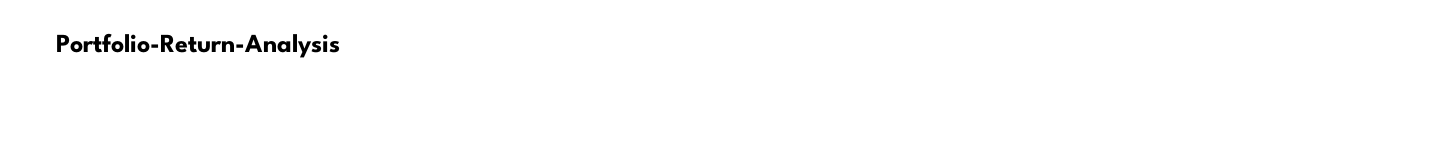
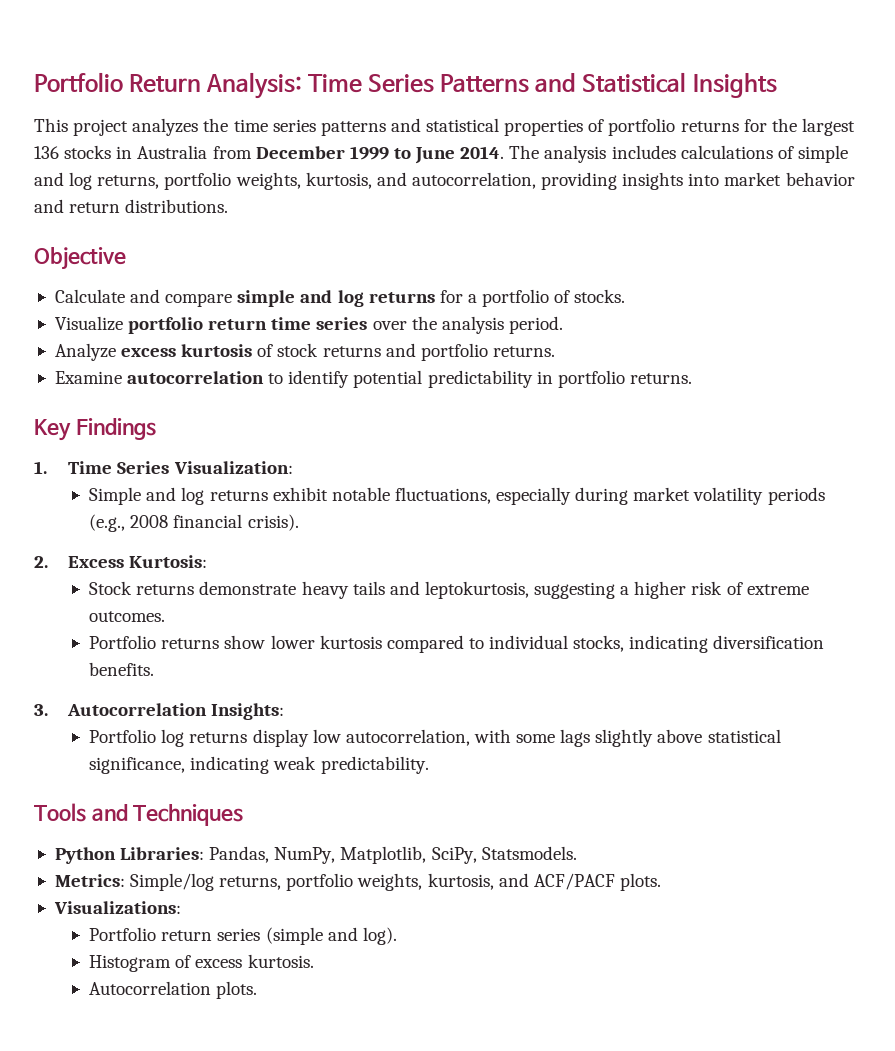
- Portfolio-Return-Analysis
+ Portfolio Return Analysis: Time Series Patterns and Statistical Insights
+ This project analyzes the time series patterns and statistical properties of portfolio returns for the largest 136 stocks in Australia from December 1999 to June 2014. The analysis includes calculations of simple and log returns, portfolio weights, kurtosis, and autocorrelation, providing insights into market behavior and return distributions.
+ Objective
+ Calculate and compare simple and log returns for a portfolio of stocks.
+ Visualize portfolio return time series over the analysis period.
+ Analyze excess kurtosis of stock returns and portfolio returns.
+ Examine autocorrelation to identify potential predictability in portfolio returns.
+ Key Findings
+ 1. Time Series Visualization:
+ Simple and log returns exhibit notable fluctuations, especially during market volatility periods (e.g., 2008 financial crisis).
+ 2. Excess Kurtosis:
+ Stock returns demonstrate heavy tails and leptokurtosis, suggesting a higher risk of extreme outcomes.
+ Portfolio returns show lower kurtosis compared to individual stocks, indicating diversification benefits.
+ 3. Autocorrelation Insights:
+ Portfolio log returns display low autocorrelation, with some lags slightly above statistical significance, indicating weak predictability.
+ Tools and Techniques
+ Python Libraries: Pandas, NumPy, Matplotlib, SciPy, Statsmodels.
+ Metrics: Simple/log returns, portfolio weights, kurtosis, and ACF/PACF plots.
+ Visualizations:
+ Portfolio return series (simple and log).
+ Histogram of excess kurtosis.
+ Autocorrelation plots.

